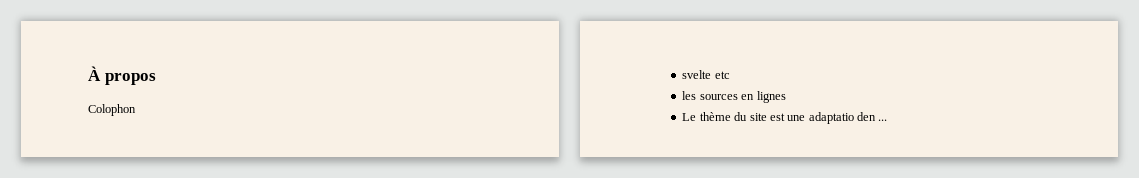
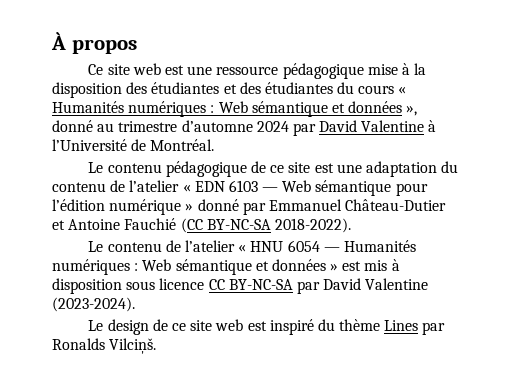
- Colophon
- svelte etc
- les sources en lignes
- Le thème du site est une adaptatio den ...
+ Ce site web est une ressource pédagogique mise à la disposition des étudiantes et des étudiantes du cours « Humanités numériques : Web sémantique et données », donné au trimestre d’automne 2024 par David Valentine à l’Université de Montréal.
+ Le contenu pédagogique de ce site est une adaptation du contenu de l’atelier « EDN 6103 — Web sémantique pour l’édition numérique » donné par Emmanuel Château-Dutier et Antoine Fauchié (CC BY-NC-SA 2018-2022).
+ Le contenu de l’atelier « HNU 6054 — Humanités numériques : Web sémantique et données » est mis à disposition sous licence CC BY-NC-SA par David Valentine (2023-2024).
+ Le design de ce site web est inspiré du thème Lines par Ronalds Vilciņš.

